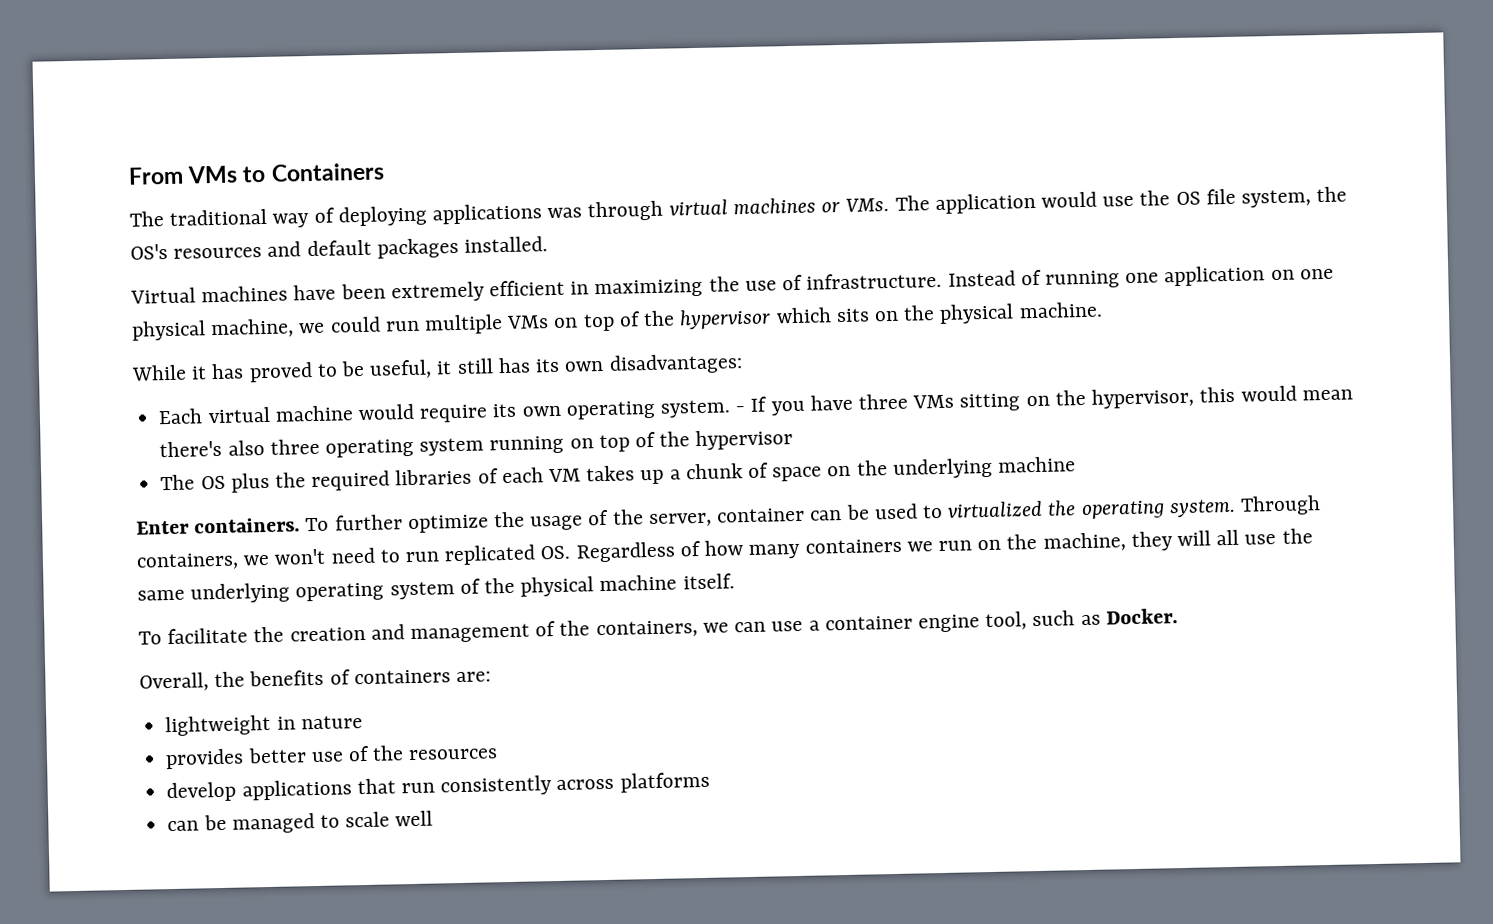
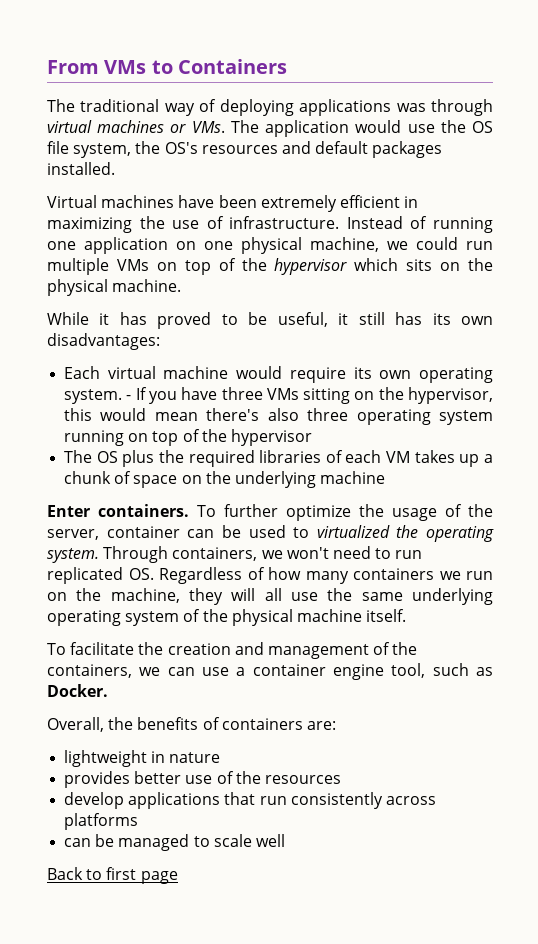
+ Back to first page

